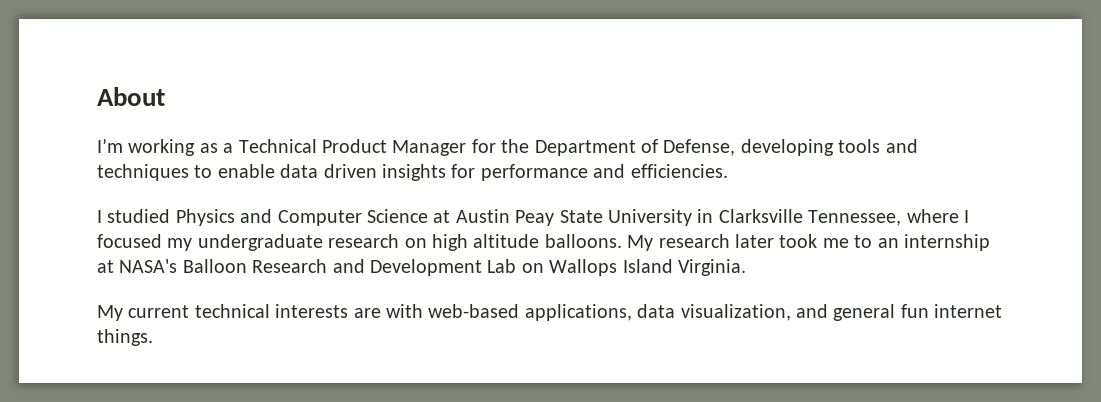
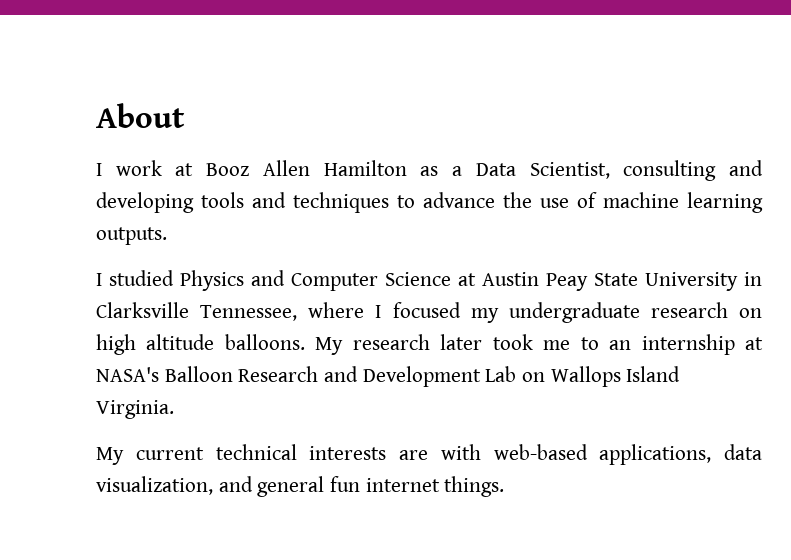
- I’m working as a Technical Product Manager for the Department of Defense, developing tools and techniques to enable data driven insights for performance and efficiencies.
+ I work at Booz Allen Hamilton as a Data Scientist, consulting and developing tools and techniques to advance the use of machine learning outputs.

